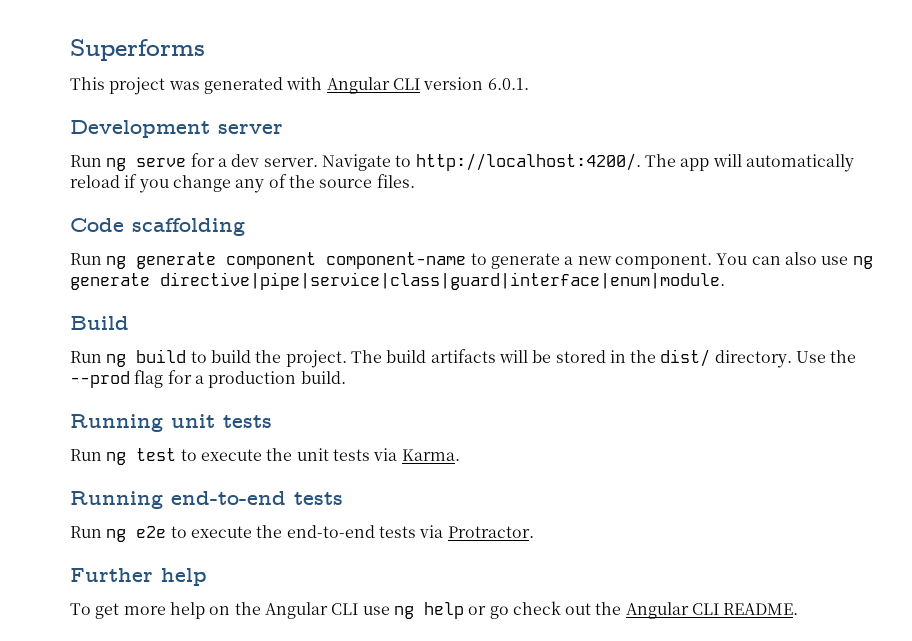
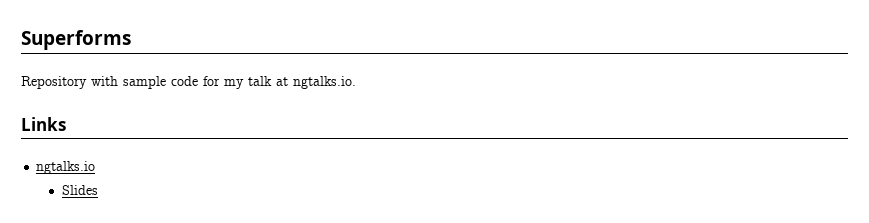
- This project was generated with Angular CLI version 6.0.1.
- Development server
- Run ng serve for a dev server. Navigate to http://localhost:4200/. The app will automatically reload if you change any of the source files.
- Code scaffolding
- Run ng generate component component-name to generate a new component. You can also use ng generate directive|pipe|service|class|guard|interface|enum|module.
- Build
- Run ng build to build the project. The build artifacts will be stored in the dist/ directory. Use the --prod flag for a production build.
- Running unit tests
- Run ng test to execute the unit tests via Karma.
- Running end-to-end tests
- Run ng e2e to execute the end-to-end tests via Protractor.
- Further help
- To get more help on the Angular CLI use ng help or go check out the Angular CLI README.
+ Repository with sample code for my talk at ngtalks.io.
+ Links
+ ngtalks.io
+ Slides

